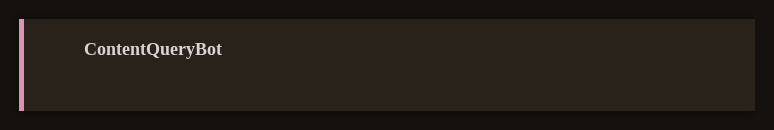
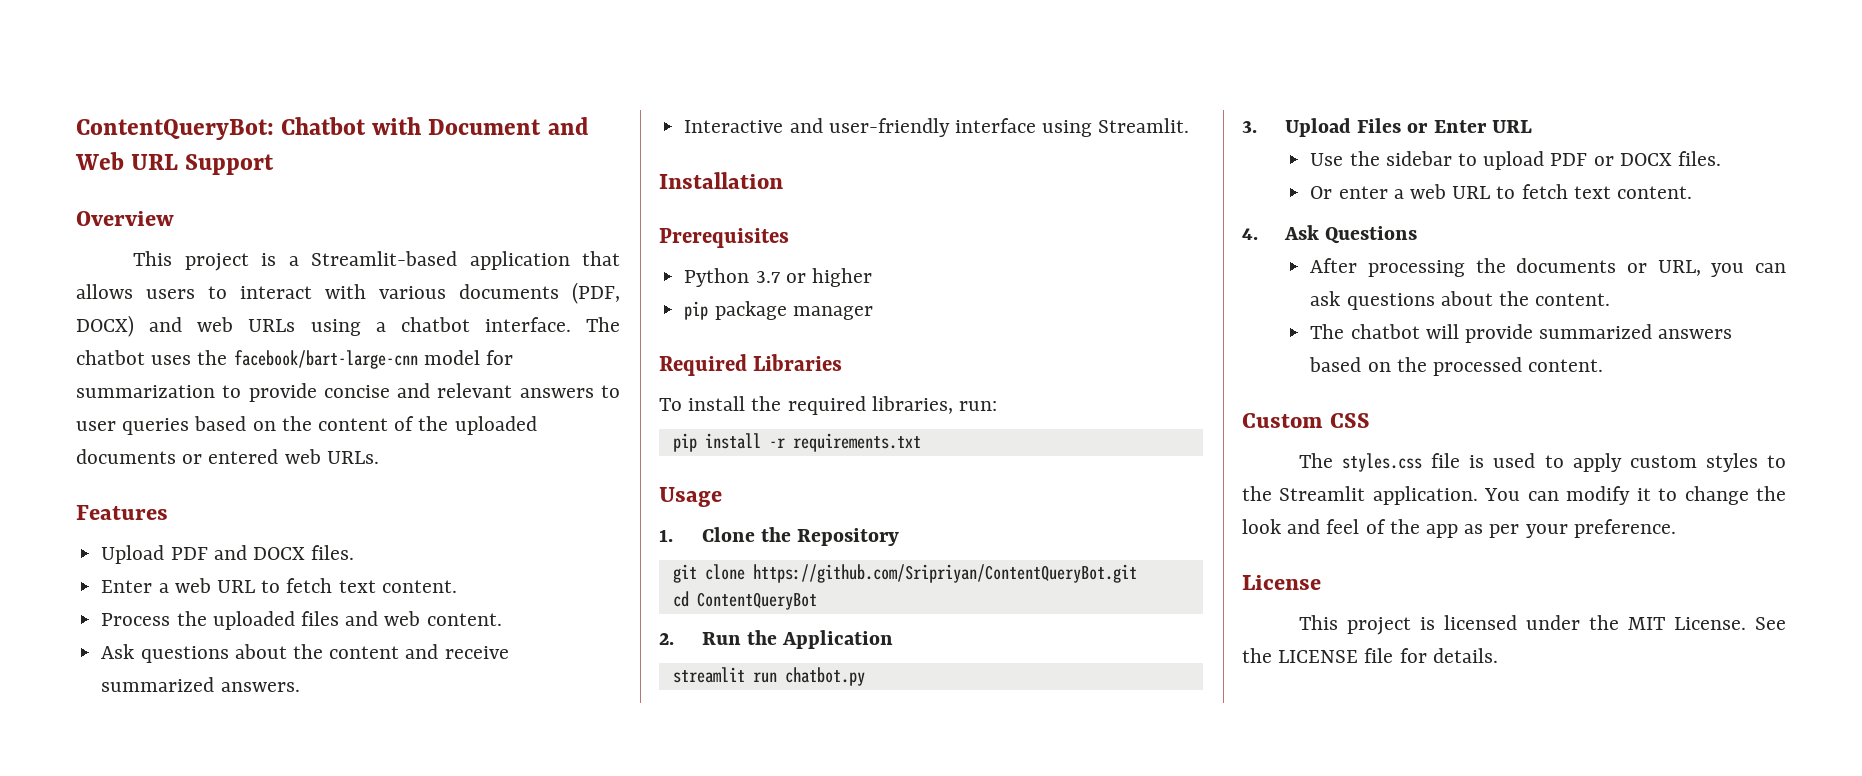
- ContentQueryBot
+ ContentQueryBot: Chatbot with Document and Web URL Support
+ Overview
+ This project is a Streamlit-based application that allows users to interact with various documents (PDF, DOCX) and web URLs using a chatbot interface. The chatbot uses the facebook/bart-large-cnn model for summarization to provide concise and relevant answers to user queries based on the content of the uploaded documents or entered web URLs.
+ Features
+ Upload PDF and DOCX files.
+ Enter a web URL to fetch text content.
+ Process the uploaded files and web content.
+ Ask questions about the content and receive summarized answers.
+ Interactive and user-friendly interface using Streamlit.
+ Installation
+ Prerequisites
+ Python 3.7 or higher
+ pip package manager
+ Required Libraries
+ To install the required libraries, run:
+ pip install -r requirements.txt
+ Usage
+ 1. Clone the Repository
+ git clone https://github.com/Sripriyan/ContentQueryBot.git
+ cd ContentQueryBot
+ 2. Run the Application
+ streamlit run chatbot.py
+ 3. Upload Files or Enter URL
+ Use the sidebar to upload PDF or DOCX files.
+ Or enter a web URL to fetch text content.
+ 4. Ask Questions
+ After processing the documents or URL, you can ask questions about the content.
+ The chatbot will provide summarized answers based on the processed content.
+ Custom CSS
+ The styles.css file is used to apply custom styles to the Streamlit application. You can modify it to change the look and feel of the app as per your preference.
+ License
+ This project is licensed under the MIT License. See the LICENSE file for details.

